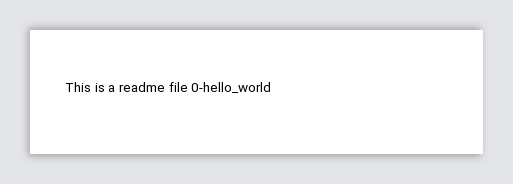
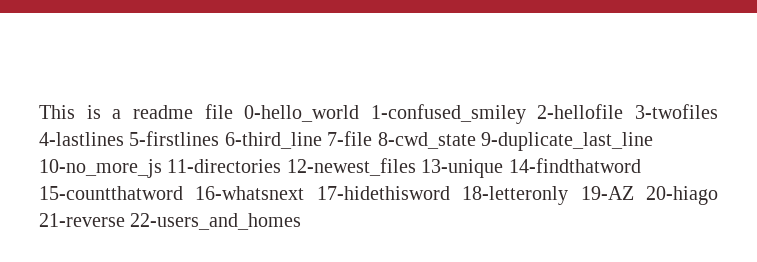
- This is a readme file 0-hello_world
+ This is a readme file 0-hello_world 1-confused_smiley 2-hellofile 3-twofiles 4-lastlines 5-firstlines 6-third_line 7-file 8-cwd_state 9-duplicate_last_line 10-no_more_js 11-directories 12-newest_files 13-unique 14-findthatword 15-countthatword 16-whatsnext 17-hidethisword 18-letteronly 19-AZ 20-hiago 21-reverse 22-users_and_homes

